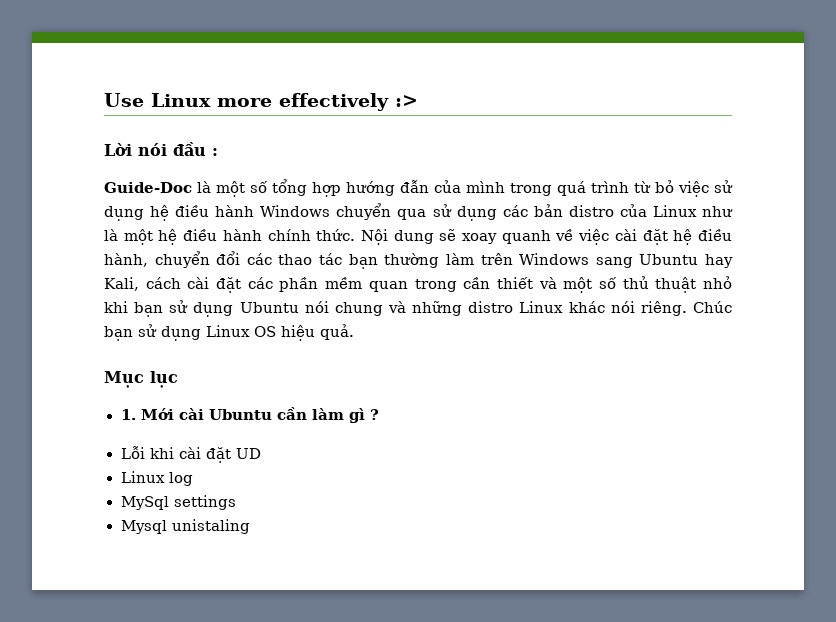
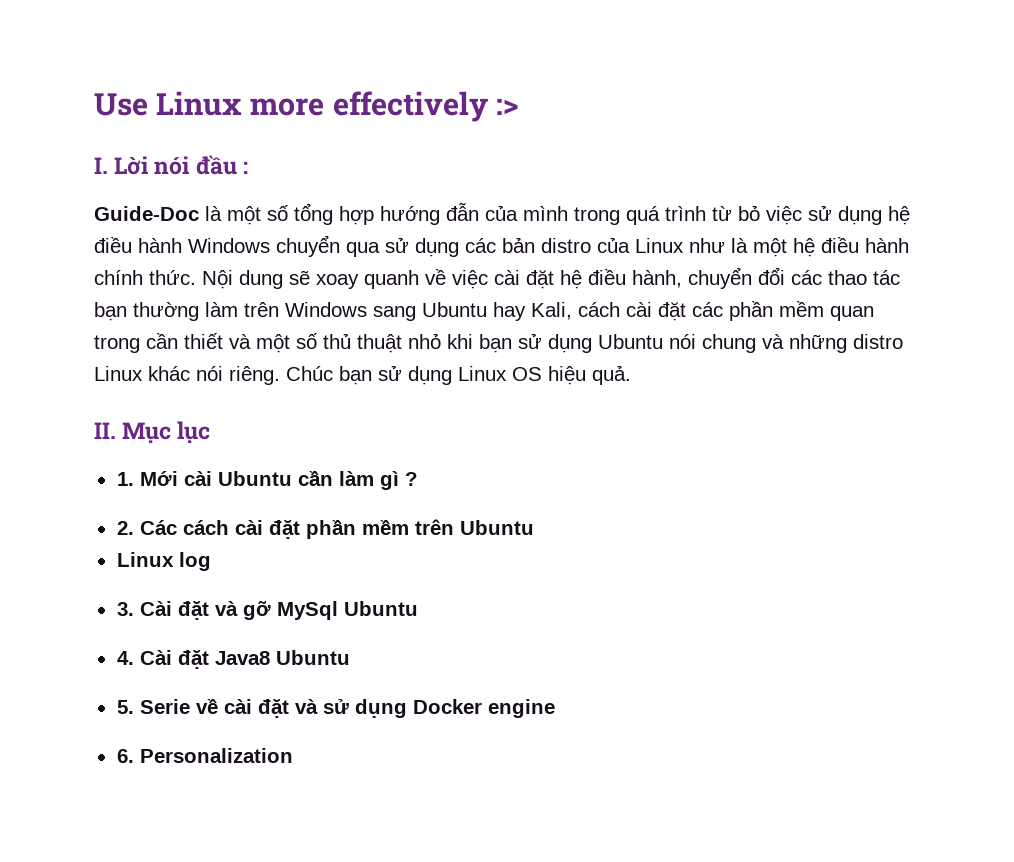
- Lời nói đầu :
+ I. Lời nói đầu :
- Mục lục
+ II. Mục lục
- Lỗi khi cài đặt UD
+ 2. Các cách cài đặt phần mềm trên Ubuntu
  Linux log
- MySql settings
- Mysql unistaling
+ 3. Cài đặt và gỡ MySql Ubuntu
+ 4. Cài đặt Java8 Ubuntu
+ 5. Serie về cài đặt và sử dụng Docker engine
+ 6. Personalization

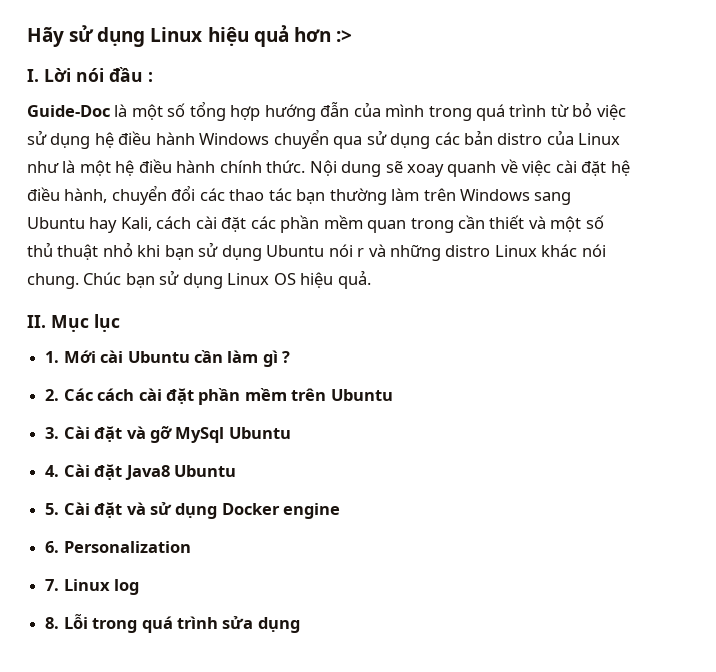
- Use Linux more effectively :>
+ Hãy sử dụng Linux hiệu quả hơn :>
- Nội dung sẽ xoay quanh về việc cài đặt hệ điều hành, chuyển đổi các thao tác bạn thường làm trên Windows sang Ubuntu hay Kali, cách cài đặt các phần mềm quan trong cần thiết và một số thủ thuật nhỏ khi bạn sử dụng Ubuntu nói chung và những distro Linux khác nói riêng.
+ Nội dung sẽ xoay quanh về việc cài đặt hệ điều hành, chuyển đổi các thao tác bạn thường làm trên Windows sang Ubuntu hay Kali, cách cài đặt các phần mềm quan trong cần thiết và một số thủ thuật nhỏ khi bạn sử dụng Ubuntu nói r và những distro Linux khác nói chung.
- Linux log
- 5. Serie về cài đặt và sử dụng Docker engine
+ 5. Cài đặt và sử dụng Docker engine
+ 7. Linux log
+ 8. Lỗi trong quá trình sửa dụng

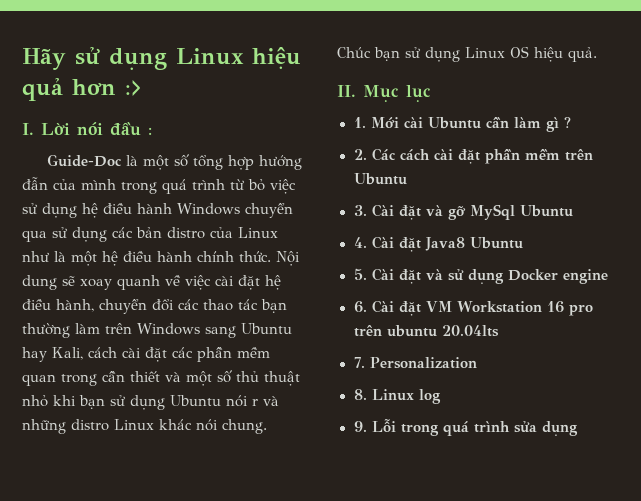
- 6. Personalization
+ 6. Cài đặt VM Workstation 16 pro trên ubuntu 20.04lts
+ 7. Personalization
- 7. Linux log
+ 8. Linux log
- 8. Lỗi trong quá trình sửa dụng
+ 9. Lỗi trong quá trình sửa dụng

